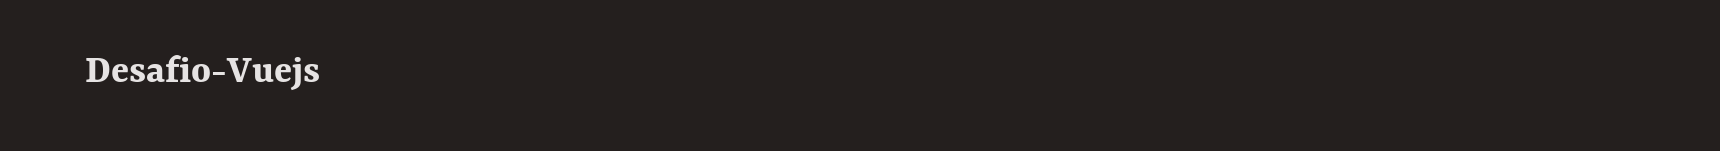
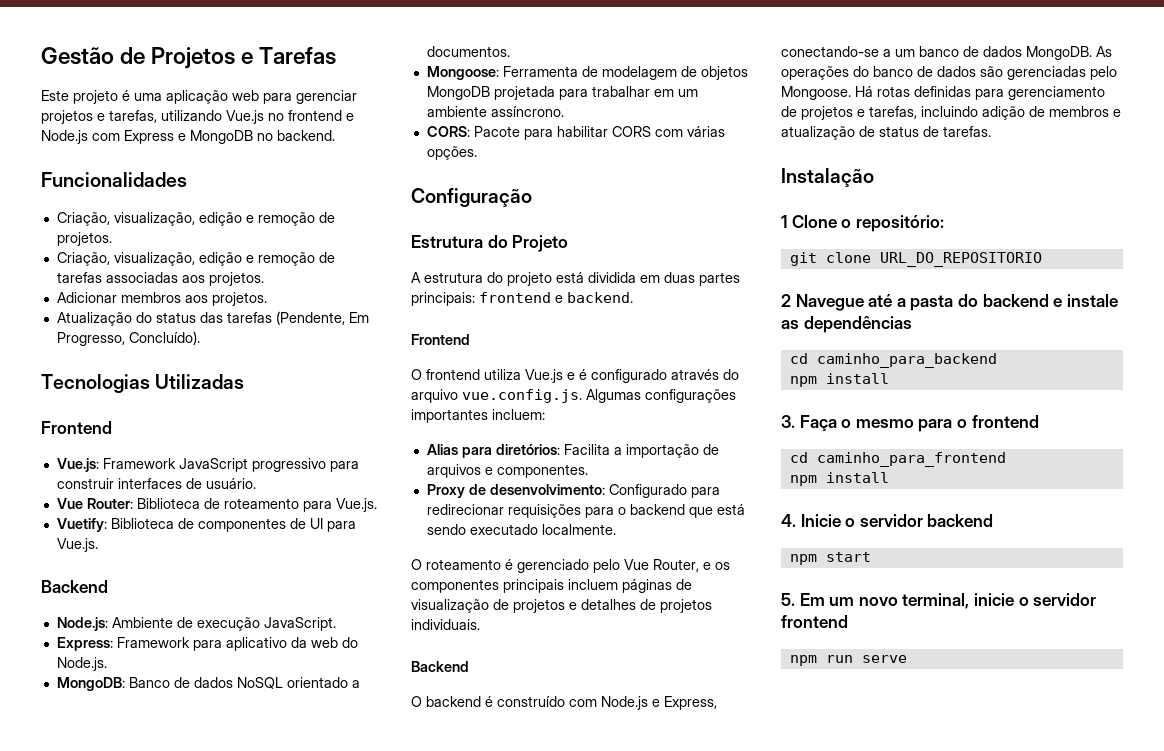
- Desafio-Vuejs
+ Gestão de Projetos e Tarefas
+ Este projeto é uma aplicação web para gerenciar projetos e tarefas, utilizando Vue.js no frontend e Node.js com Express e MongoDB no backend.
+ Funcionalidades
+ Criação, visualização, edição e remoção de projetos.
+ Criação, visualização, edição e remoção de tarefas associadas aos projetos.
+ Adicionar membros aos projetos.
+ Atualização do status das tarefas (Pendente, Em Progresso, Concluído).
+ Tecnologias Utilizadas
+ Frontend
+ Vue.js: Framework JavaScript progressivo para construir interfaces de usuário.
+ Vue Router: Biblioteca de roteamento para Vue.js.
+ Vuetify: Biblioteca de componentes de UI para Vue.js.
+ Backend
+ Node.js: Ambiente de execução JavaScript.
+ Express: Framework para aplicativo da web do Node.js.
+ MongoDB: Banco de dados NoSQL orientado a documentos.
+ Mongoose: Ferramenta de modelagem de objetos MongoDB projetada para trabalhar em um ambiente assíncrono.
+ CORS: Pacote para habilitar CORS com várias opções.
+ Configuração
+ Estrutura do Projeto
+ A estrutura do projeto está dividida em duas partes principais: frontend e backend.
+ Frontend
+ O frontend utiliza Vue.js e é configurado através do arquivo vue.config.js. Algumas configurações importantes incluem:
+ Alias para diretórios: Facilita a importação de arquivos e componentes.
+ Proxy de desenvolvimento: Configurado para redirecionar requisições para o backend que está sendo executado localmente.
+ O roteamento é gerenciado pelo Vue Router, e os componentes principais incluem páginas de visualização de projetos e detalhes de projetos individuais.
+ Backend
+ O backend é construído com Node.js e Express, conectando-se a um banco de dados MongoDB. As operações do banco de dados são gerenciadas pelo Mongoose. Há rotas definidas para gerenciamento de projetos e tarefas, incluindo adição de membros e atualização de status de tarefas.
+ Instalação
+ 1 Clone o repositório:
+ git clone URL_DO_REPOSITORIO
+ 2 Navegue até a pasta do backend e instale as dependências
+ cd caminho_para_backend
+ npm install
+ 3. Faça o mesmo para o frontend
+ cd caminho_para_frontend
+ npm install
+ 4. Inicie o servidor backend
+ npm start
+ 5. Em um novo terminal, inicie o servidor frontend
+ npm run serve

